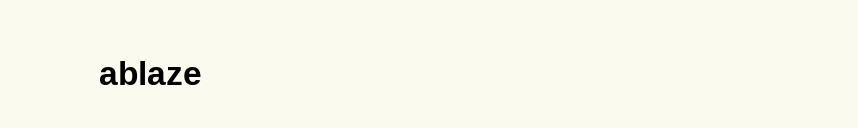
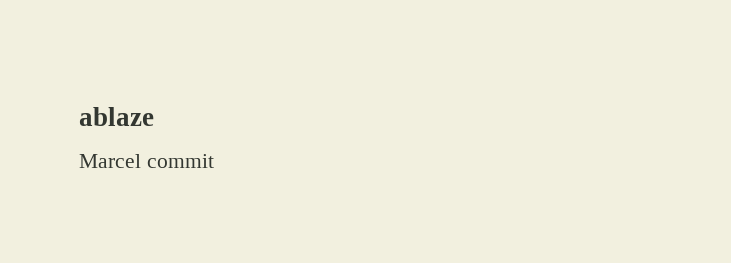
+ Marcel commit

